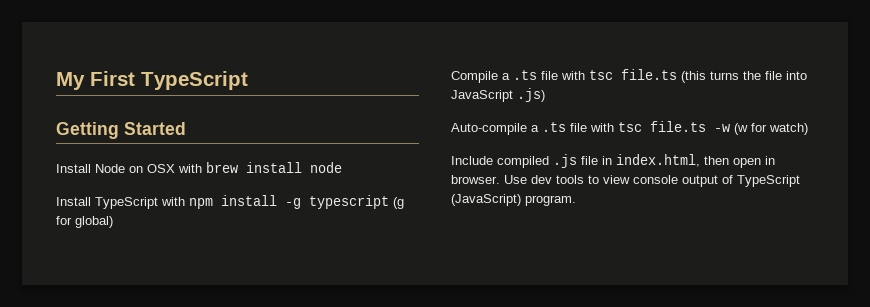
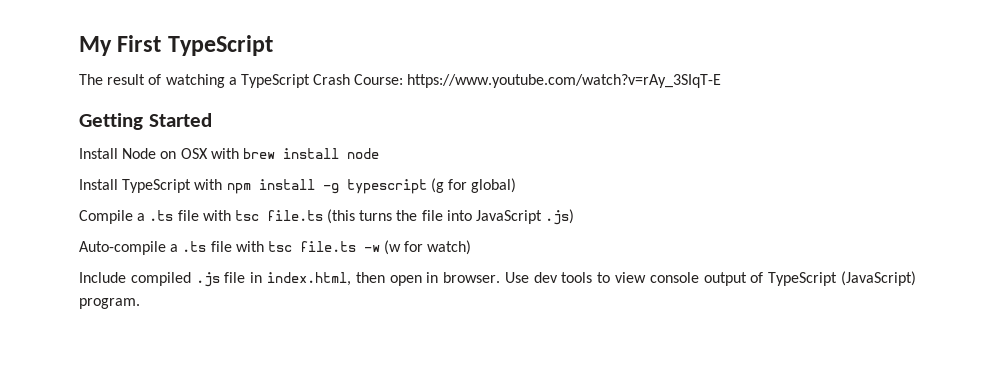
+ The result of watching a TypeScript Crash Course: https://www.youtube.com/watch?v=rAy_3SIqT-E

